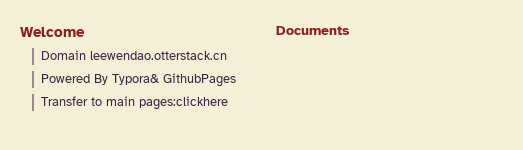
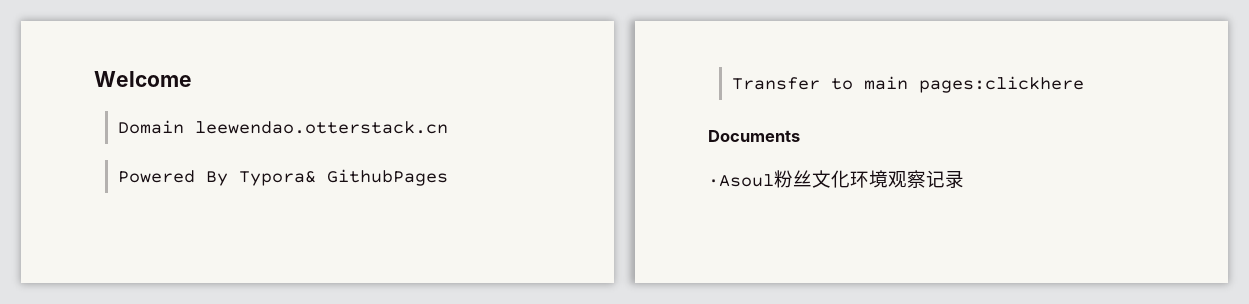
+ ·Asoul粉丝文化环境观察记录

